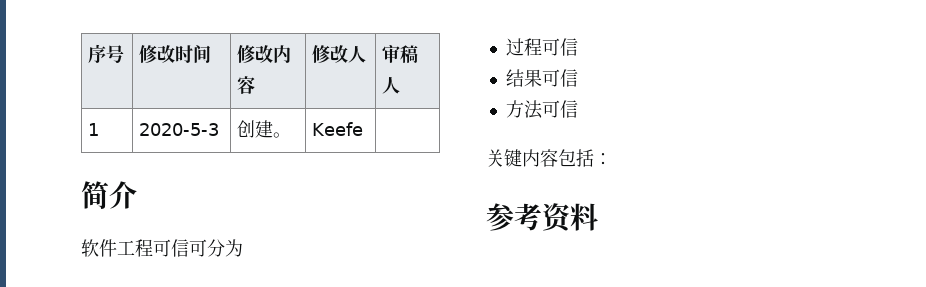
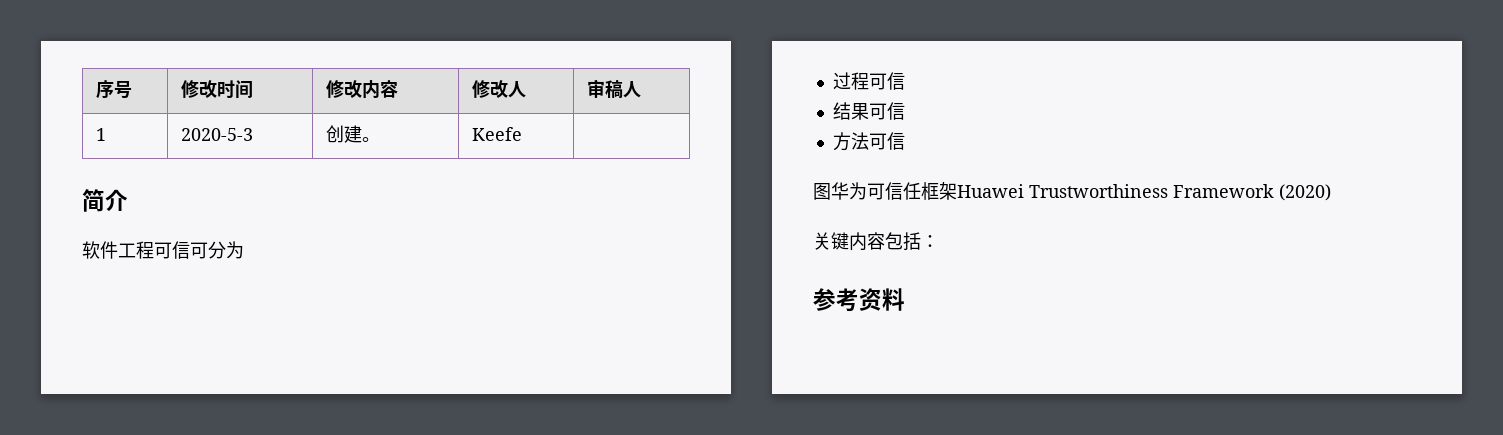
+ 图华为可信任框架Huawei Trustworthiness Framework (2020)

